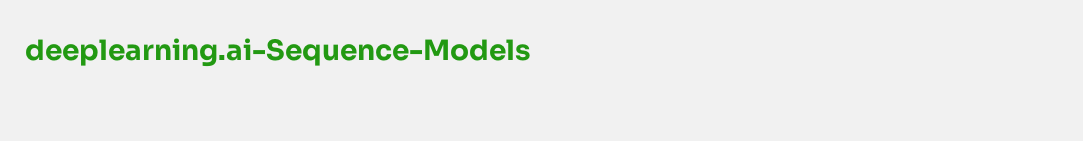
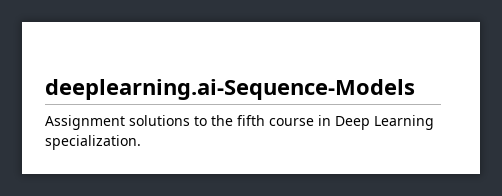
+ Assignment solutions to the fifth course in Deep Learning specialization.

